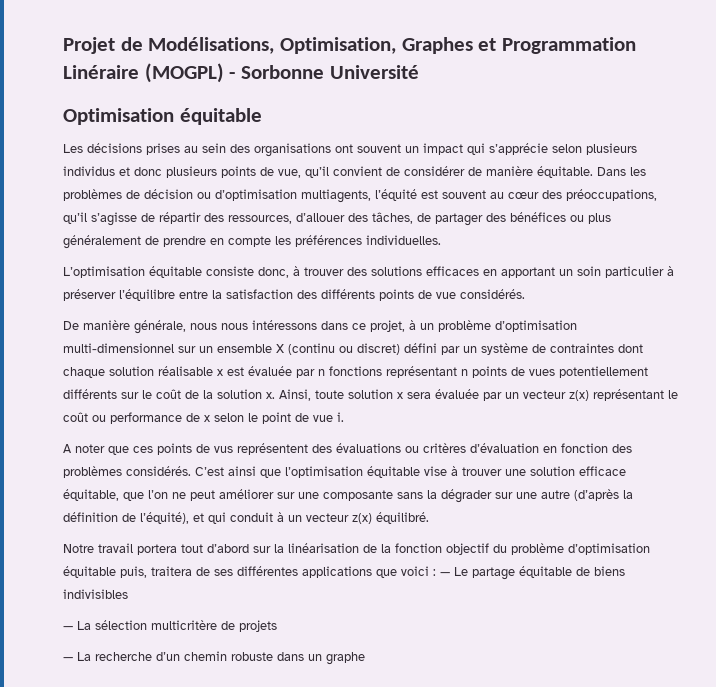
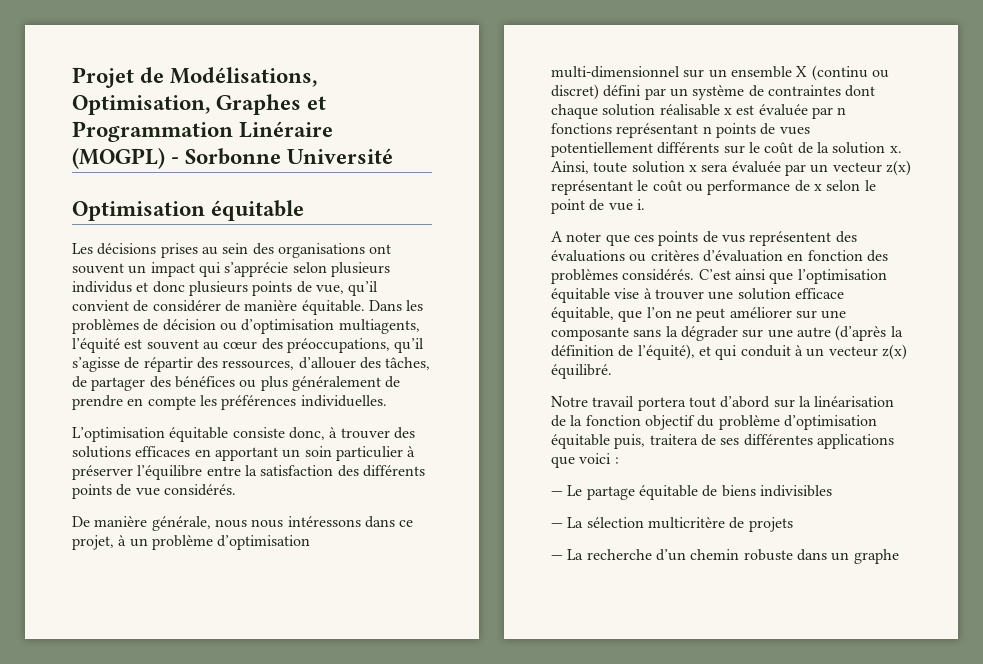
- Notre travail portera tout d’abord sur la linéarisation de la fonction objectif du problème d’optimisation équitable puis, traitera de ses différentes applications que voici : — Le partage équitable de biens indivisibles
+ Notre travail portera tout d’abord sur la linéarisation de la fonction objectif du problème d’optimisation équitable puis, traitera de ses différentes applications que voici :
+ — Le partage équitable de biens indivisibles

